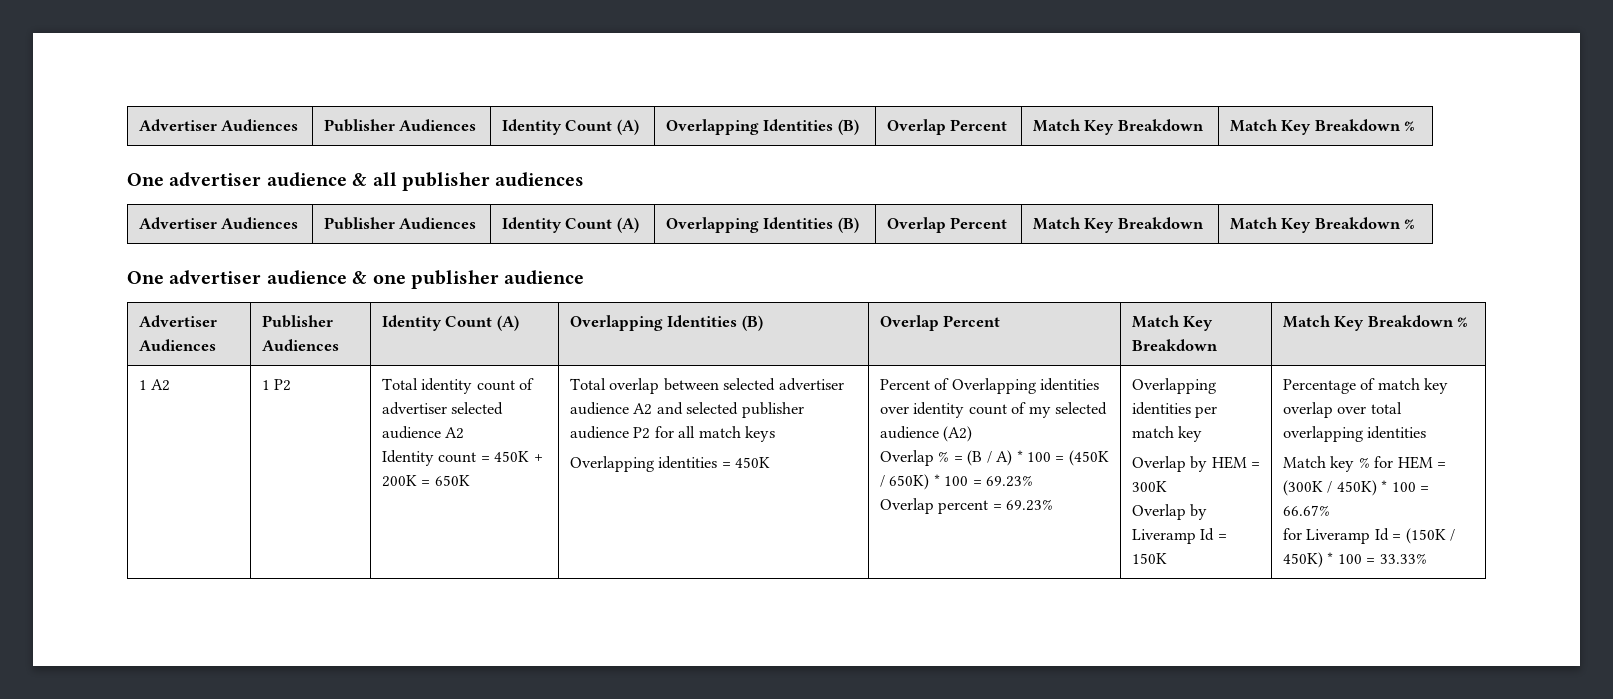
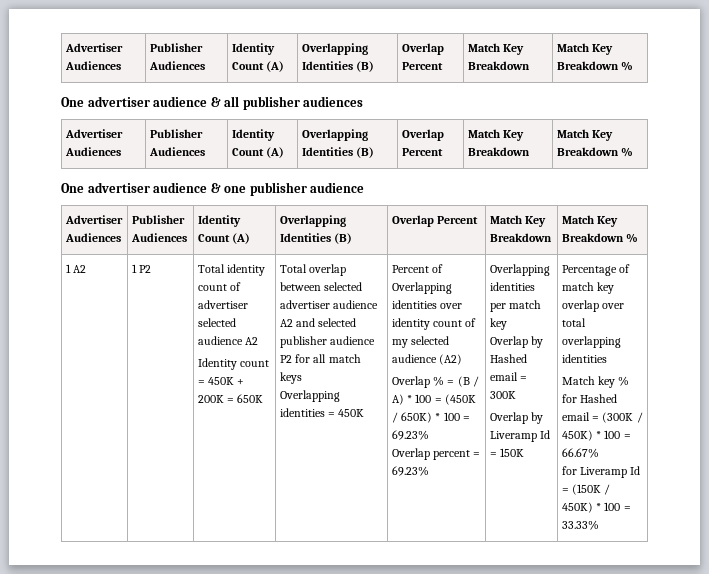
- Overlap by HEM = 300K
+ Overlap by Hashed email = 300K
- Match key % for HEM = (300K / 450K) * 100 = 66.67%
+ Match key % for Hashed email = (300K / 450K) * 100 = 66.67%

